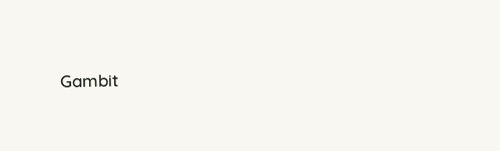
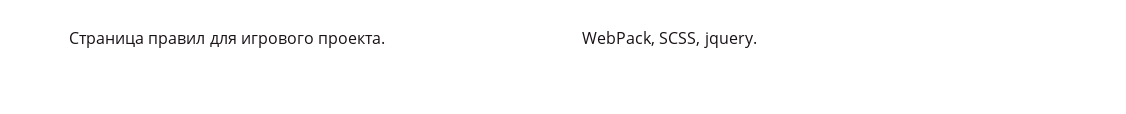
- Gambit
+ Страница правил для игрового проекта.
+ WebPack, SCSS, jquery.

